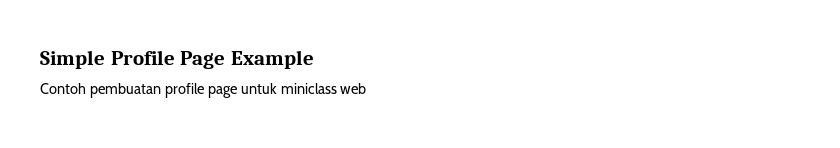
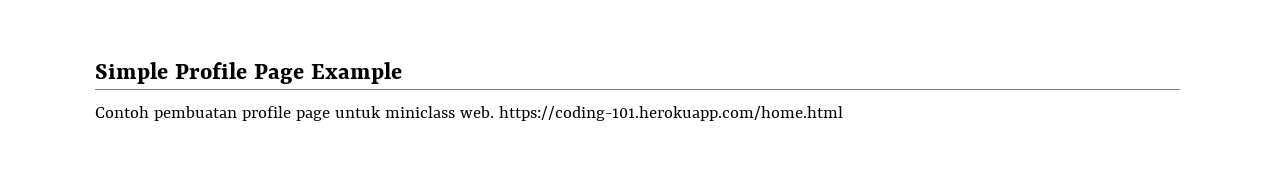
- Contoh pembuatan profile page untuk miniclass web
+ Contoh pembuatan profile page untuk miniclass web. https://coding-101.herokuapp.com/home.html

